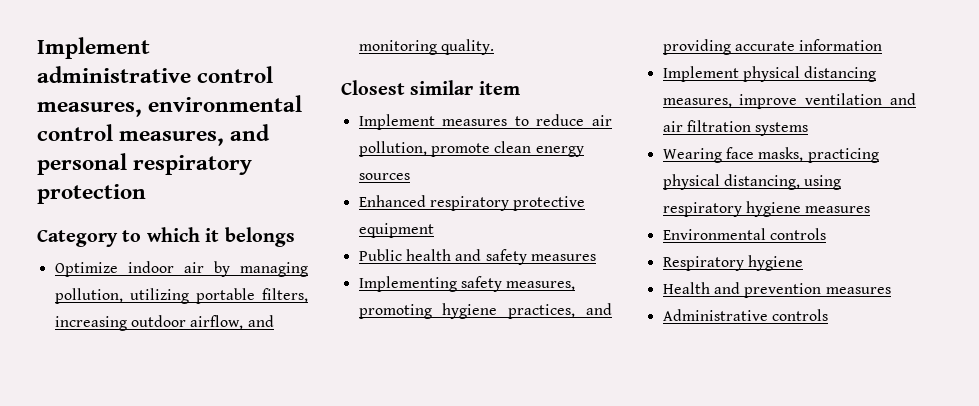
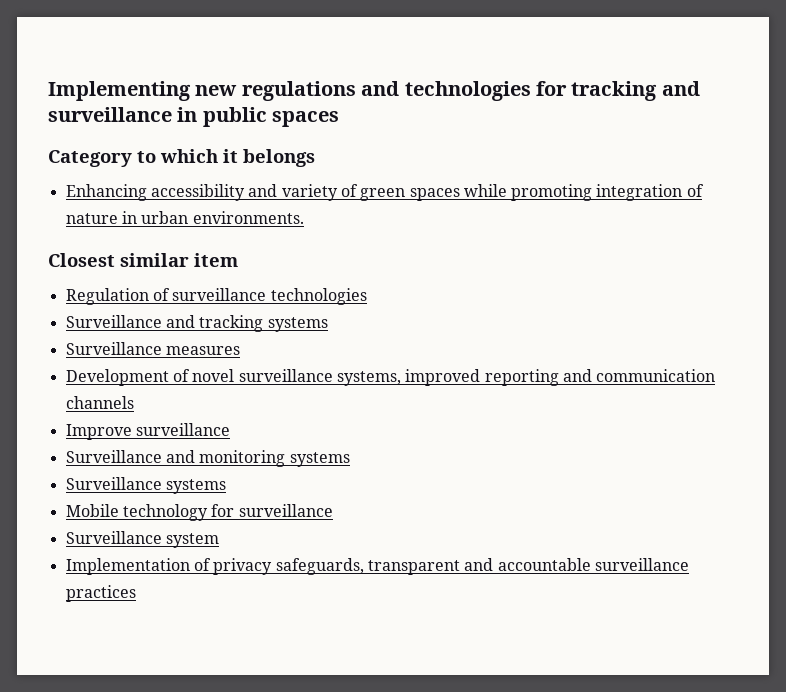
- Implement administrative control measures, environmental control measures, and personal respiratory protection
+ Implementing new regulations and technologies for tracking and surveillance in public spaces
- Optimize indoor air by managing pollution, utilizing portable filters, increasing outdoor airflow, and monitoring quality.
+ Enhancing accessibility and variety of green spaces while promoting integration of nature in urban environments.
  Closest similar item
- Implement measures to reduce air pollution, promote clean energy sources
- Enhanced respiratory protective equipment
- Public health and safety measures
- Implementing safety measures, promoting hygiene practices, and providing accurate information
- Implement physical distancing measures, improve ventilation and air filtration systems
- Wearing face masks, practicing physical distancing, using respiratory hygiene measures
- Environmental controls
- Respiratory hygiene
- Health and prevention measures
- Administrative controls
+ Regulation of surveillance technologies
+ Surveillance and tracking systems
+ Surveillance measures
+ Development of novel surveillance systems, improved reporting and communication channels
+ Improve surveillance
+ Surveillance and monitoring systems
+ Surveillance systems
+ Mobile technology for surveillance
+ Surveillance system
+ Implementation of privacy safeguards, transparent and accountable surveillance practices

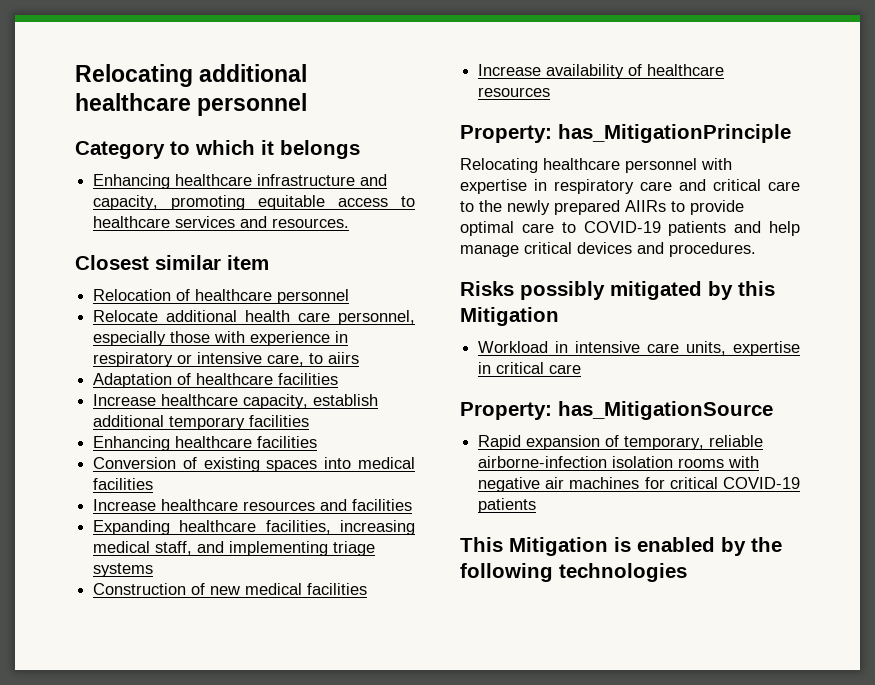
- Implementing new regulations and technologies for tracking and surveillance in public spaces
+ Relocating additional healthcare personnel
- Enhancing accessibility and variety of green spaces while promoting integration of nature in urban environments.
+ Enhancing healthcare infrastructure and capacity, promoting equitable access to healthcare services and resources.
  Closest similar item
- Regulation of surveillance technologies
- Surveillance and tracking systems
- Surveillance measures
- Development of novel surveillance systems, improved reporting and communication channels
- Improve surveillance
- Surveillance and monitoring systems
- Surveillance systems
- Mobile technology for surveillance
- Surveillance system
- Implementation of privacy safeguards, transparent and accountable surveillance practices
+ Relocation of healthcare personnel
+ Relocate additional health care personnel, especially those with experience in respiratory or intensive care, to aiirs
+ Adaptation of healthcare facilities
+ Increase healthcare capacity, establish additional temporary facilities
+ Enhancing healthcare facilities
+ Conversion of existing spaces into medical facilities
+ Increase healthcare resources and facilities
+ Expanding healthcare facilities, increasing medical staff, and implementing triage systems
+ Construction of new medical facilities
+ Increase availability of healthcare resources
+ Property: has_MitigationPrinciple
+ Relocating healthcare personnel with expertise in respiratory care and critical care to the newly prepared AIIRs to provide optimal care to COVID-19 patients and help manage critical devices and procedures.
+ Risks possibly mitigated by this Mitigation
+ Workload in intensive care units, expertise in critical care
+ Property: has_MitigationSource
+ Rapid expansion of temporary, reliable airborne-infection isolation rooms with negative air machines for critical COVID-19 patients
+ This Mitigation is enabled by the following technologies

